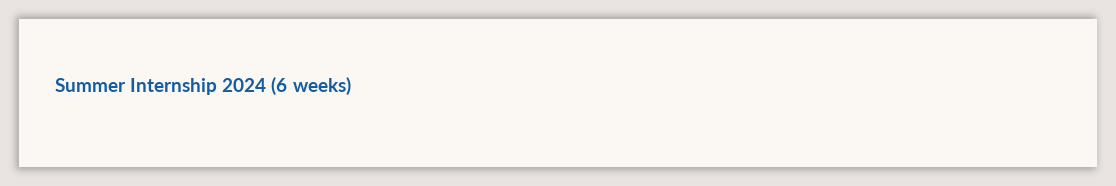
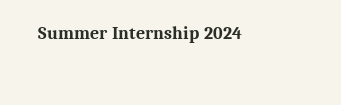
- Summer Internship 2024 (6 weeks)
+ Summer Internship 2024

